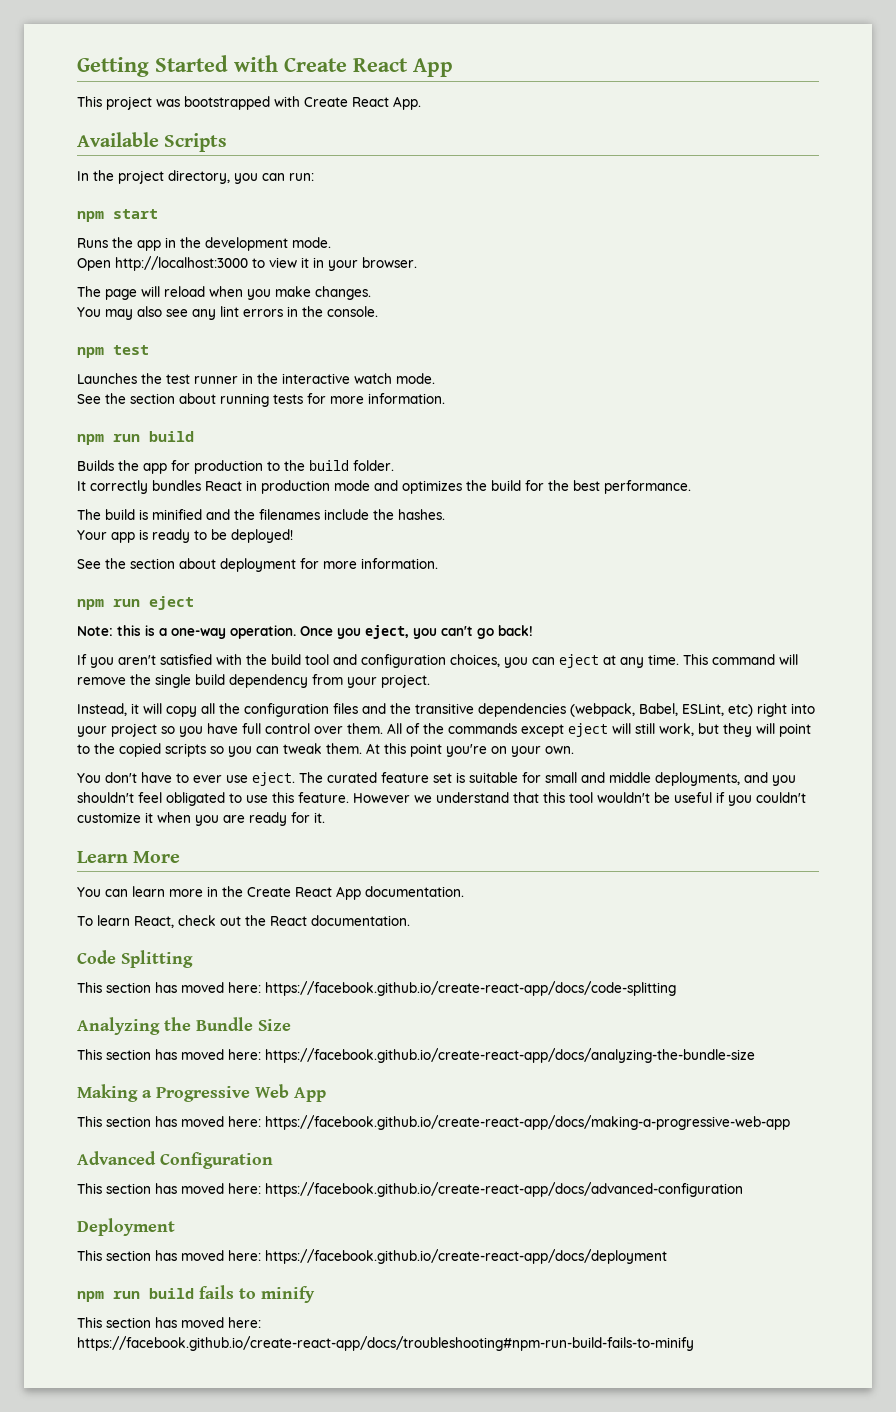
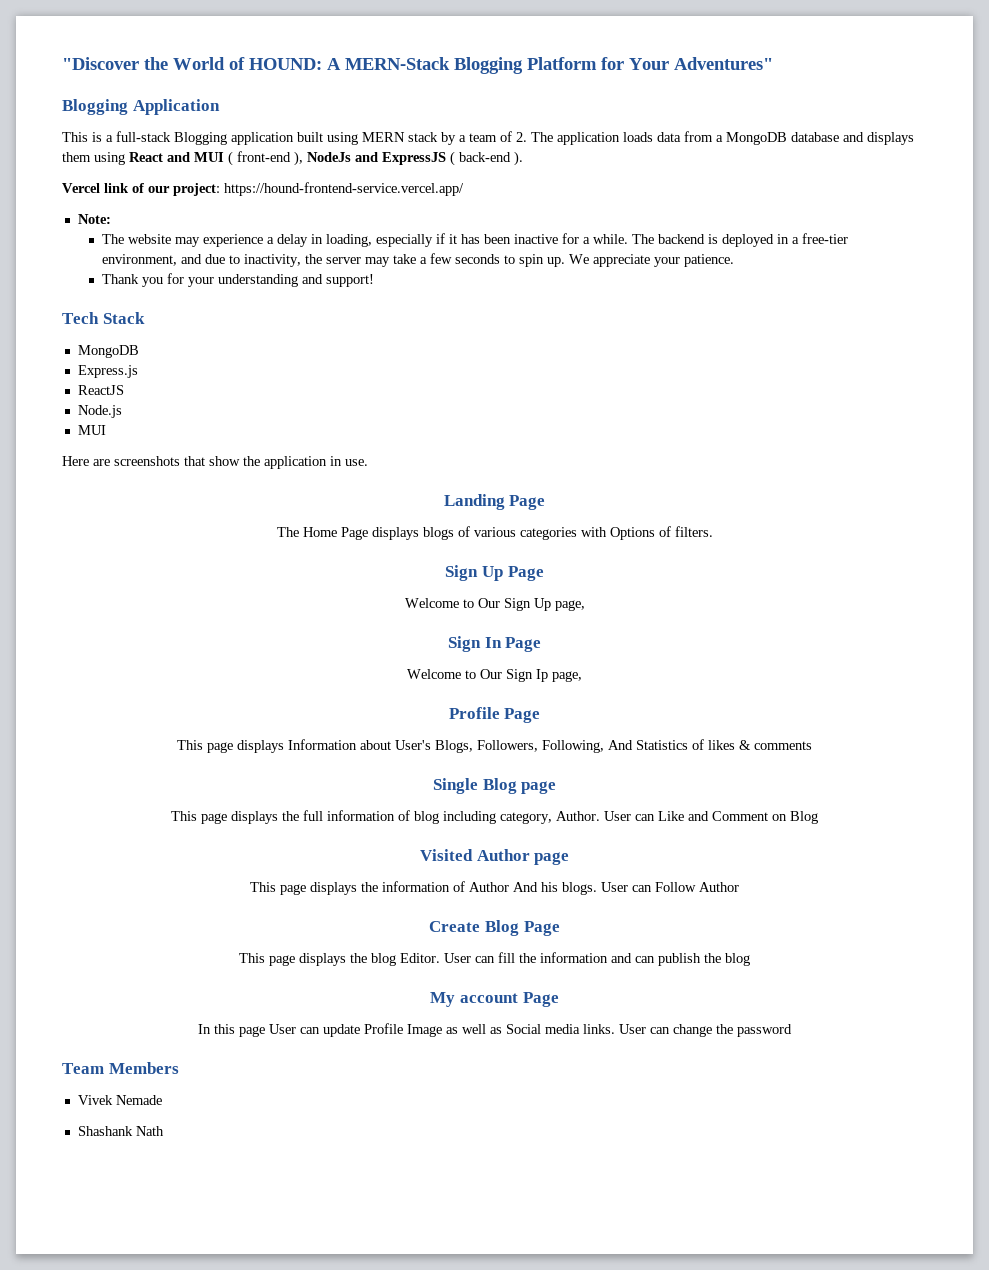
- Getting Started with Create React App
- This project was bootstrapped with Create React App.
- Available Scripts
- In the project directory, you can run:
- npm start
- Runs the app in the development mode.
- Open http://localhost:3000 to view it in your browser.
- The page will reload when you make changes.
- You may also see any lint errors in the console.
- npm test
- Launches the test runner in the interactive watch mode.
- See the section about running tests for more information.
- npm run build
- Builds the app for production to the build folder.
- It correctly bundles React in production mode and optimizes the build for the best performance.
- The build is minified and the filenames include the hashes.
- Your app is ready to be deployed!
- See the section about deployment for more information.
- npm run eject
- Note: this is a one-way operation. Once you eject, you can't go back!
- If you aren't satisfied with the build tool and configuration choices, you can eject at any time. This command will remove the single build dependency from your project.
- Instead, it will copy all the configuration files and the transitive dependencies (webpack, Babel, ESLint, etc) right into your project so you have full control over them. All of the commands except eject will still work, but they will point to the copied scripts so you can tweak them. At this point you're on your own.
- You don't have to ever use eject. The curated feature set is suitable for small and middle deployments, and you shouldn't feel obligated to use this feature. However we understand that this tool wouldn't be useful if you couldn't customize it when you are ready for it.
- Learn More
- You can learn more in the Create React App documentation.
- To learn React, check out the React documentation.
- Code Splitting
- This section has moved here: https://facebook.github.io/create-react-app/docs/code-splitting
- Analyzing the Bundle Size
- This section has moved here: https://facebook.github.io/create-react-app/docs/analyzing-the-bundle-size
- Making a Progressive Web App
- This section has moved here: https://facebook.github.io/create-react-app/docs/making-a-progressive-web-app
- Advanced Configuration
- This section has moved here: https://facebook.github.io/create-react-app/docs/advanced-configuration
- Deployment
- This section has moved here: https://facebook.github.io/create-react-app/docs/deployment
- npm run build fails to minify
- This section has moved here: https://facebook.github.io/create-react-app/docs/troubleshooting#npm-run-build-fails-to-minify
+ "Discover the World of HOUND: A MERN-Stack Blogging Platform for Your Adventures"
+ Blogging Application
+ This is a full-stack Blogging application built using MERN stack by a team of 2. The application loads data from a MongoDB database and displays them using React and MUI ( front-end ), NodeJs and ExpressJS ( back-end ).
+ Vercel link of our project: https://hound-frontend-service.vercel.app/
+ Note:
+ The website may experience a delay in loading, especially if it has been inactive for a while. The backend is deployed in a free-tier environment, and due to inactivity, the server may take a few seconds to spin up. We appreciate your patience.
+ Thank you for your understanding and support!
+ Tech Stack
+ MongoDB
+ Express.js
+ ReactJS
+ Node.js
+ MUI
+ Here are screenshots that show the application in use.
+ Landing Page
+ The Home Page displays blogs of various categories with Options of filters.
+ Sign Up Page
+ Welcome to Our Sign Up page,
+ Sign In Page
+ Welcome to Our Sign Ip page,
+ Profile Page
+ This page displays Information about User's Blogs, Followers, Following, And Statistics of likes & comments
+ Single Blog page
+ This page displays the full information of blog including category, Author. User can Like and Comment on Blog
+ Visited Author page
+ This page displays the information of Author And his blogs. User can Follow Author
+ Create Blog Page
+ This page displays the blog Editor. User can fill the information and can publish the blog
+ My account Page
+ In this page User can update Profile Image as well as Social media links. User can change the password
+ Team Members
+ Vivek Nemade
+ Shashank Nath

